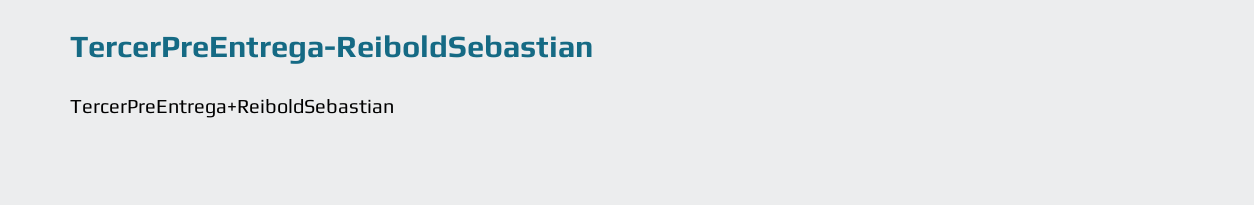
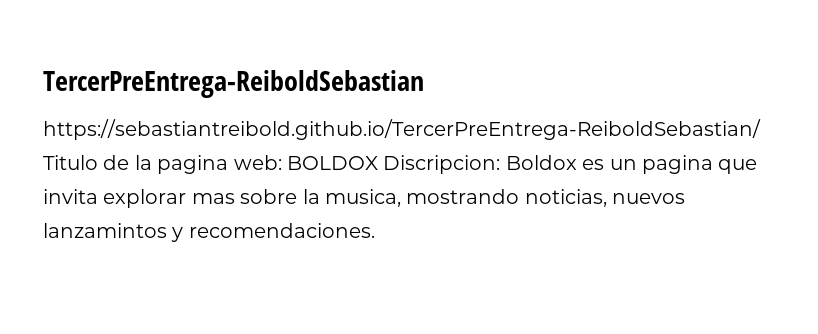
- TercerPreEntrega+ReiboldSebastian
+ https://sebastiantreibold.github.io/TercerPreEntrega-ReiboldSebastian/ Titulo de la pagina web: BOLDOX Discripcion: Boldox es un pagina que invita explorar mas sobre la musica, mostrando noticias, nuevos lanzamintos y recomendaciones.

